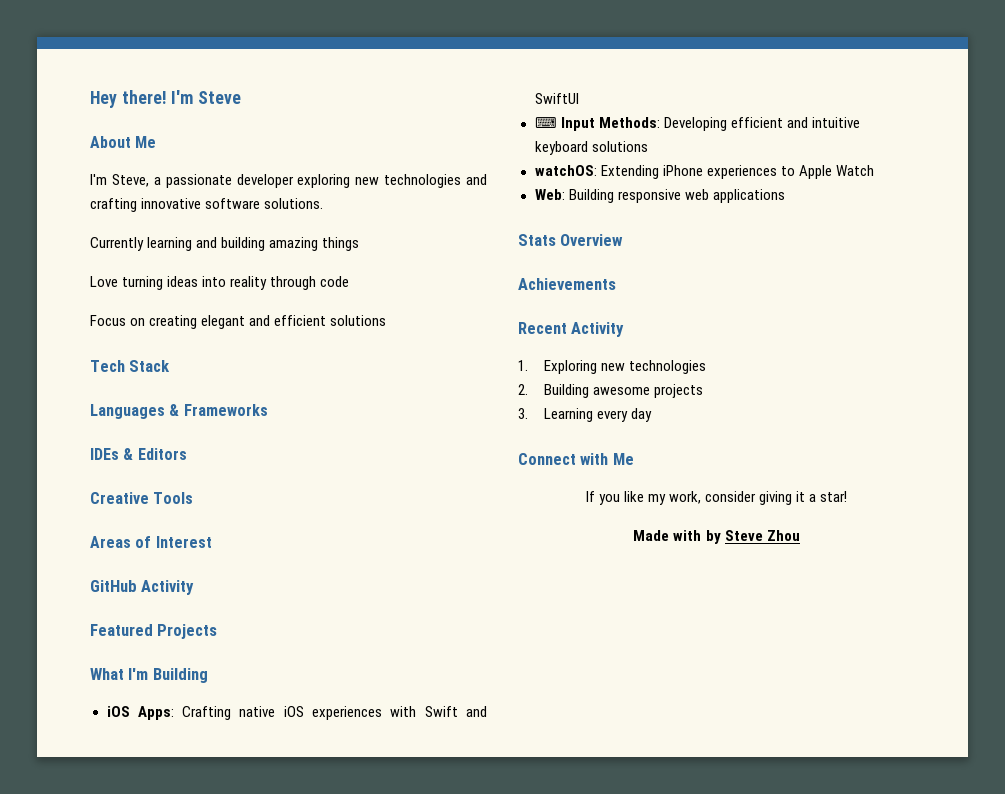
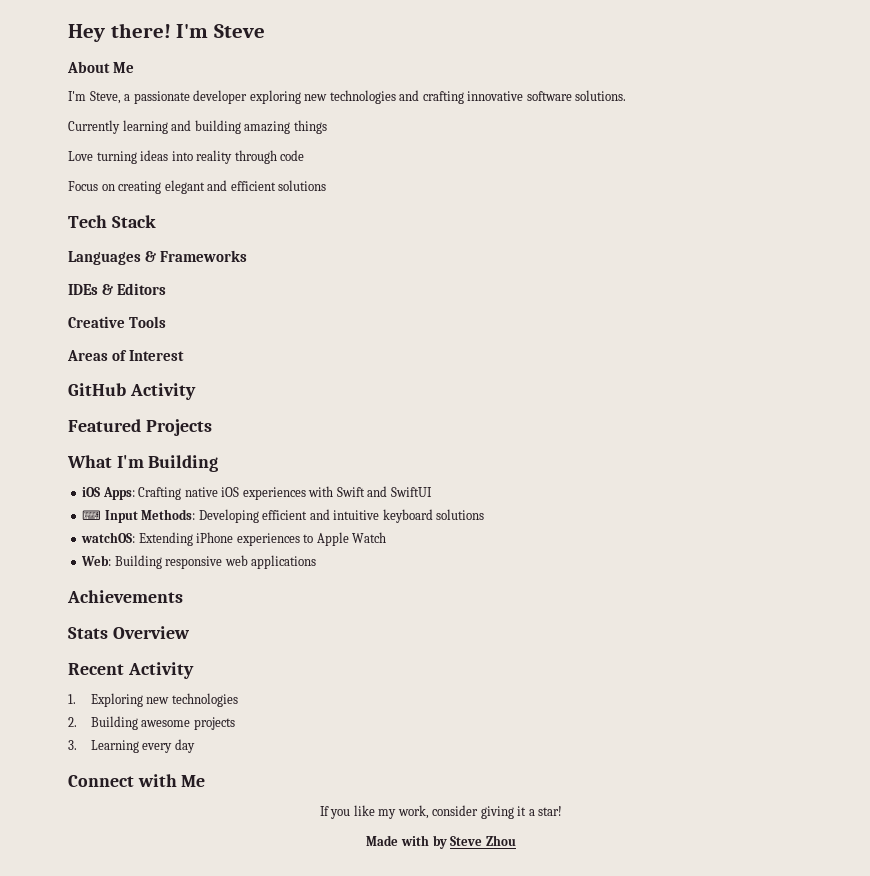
+ Achievements
- Achievements

